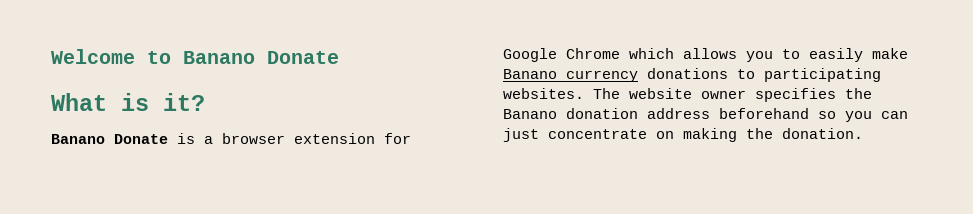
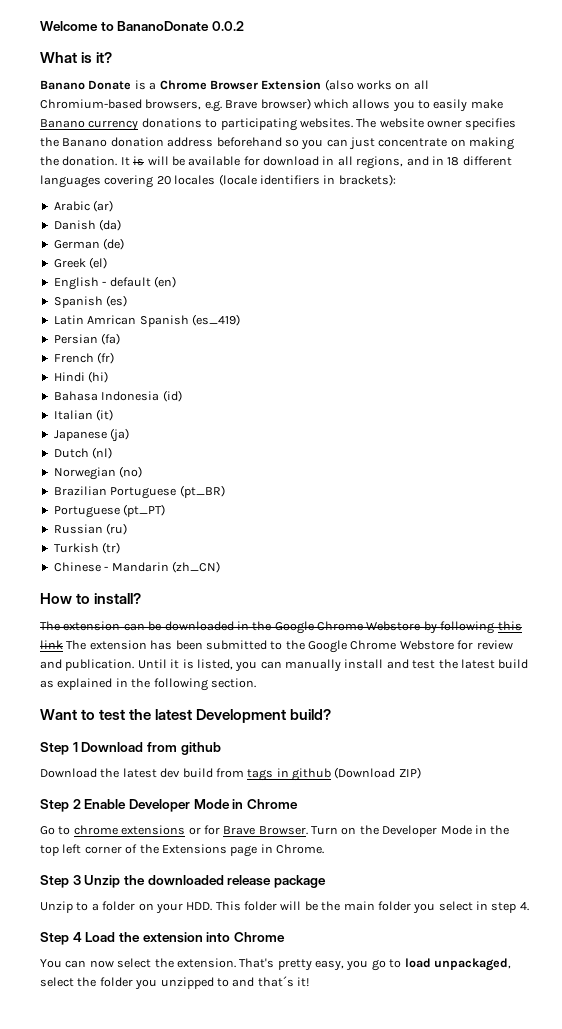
- Welcome to Banano Donate
+ Welcome to BananoDonate 0.0.2
- Banano Donate is a browser extension for Google Chrome which allows you to easily make Banano currency donations to participating websites.
+ Banano Donate is a Chrome Browser Extension (also works on all Chromium-based browsers, e.g. Brave browser) which allows you to easily make Banano currency donations to participating websites.
+ It is will be available for download in all regions, and in 18 different languages covering 20 locales (locale identifiers in brackets):
+ Arabic (ar)
+ Danish (da)
+ German (de)
+ Greek (el)
+ English - default (en)
+ Spanish (es)
+ Latin Amrican Spanish (es_419)
+ Persian (fa)
+ French (fr)
+ Hindi (hi)
+ Bahasa Indonesia (id)
+ Italian (it)
+ Japanese (ja)
+ Dutch (nl)
+ Norwegian (no)
+ Brazilian Portuguese (pt_BR)
+ Portuguese (pt_PT)
+ Russian (ru)
+ Turkish (tr)
+ Chinese - Mandarin (zh_CN)
+ How to install?
+ The extension can be downloaded in the Google Chrome Webstore by following this link The extension has been submitted to the Google Chrome Webstore for review and publication. Until it is listed, you can manually install and test the latest build as explained in the following section.
+ Want to test the latest Development build?
+ Step 1 Download from github
+ Download the latest dev build from tags in github (Download ZIP)
+ Step 2 Enable Developer Mode in Chrome
+ Go to chrome extensions or for Brave Browser. Turn on the Developer Mode in the top left corner of the Extensions page in Chrome.
+ Step 3 Unzip the downloaded release package
+ Unzip to a folder on your HDD. This folder will be the main folder you select in step 4.
+ Step 4 Load the extension into Chrome
+ You can now select the extension. That's pretty easy, you go to load unpackaged, select the folder you unzipped to and that´s it!

